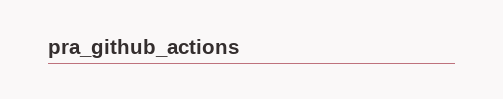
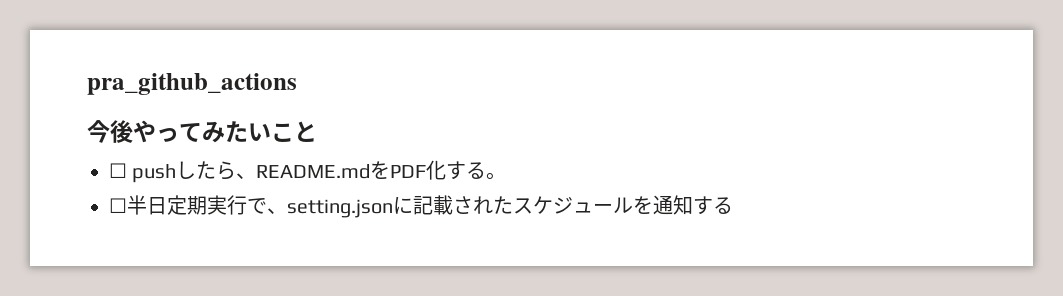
+ 今後やってみたいこと
+ ☐ pushしたら、README.mdをPDF化する。
+ ☐半日定期実行で、setting.jsonに記載されたスケジュールを通知する

